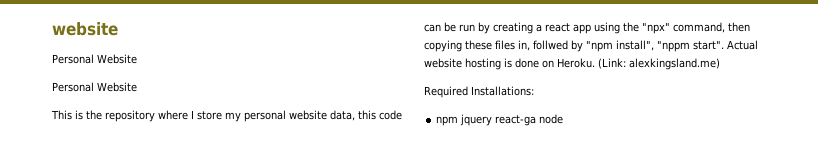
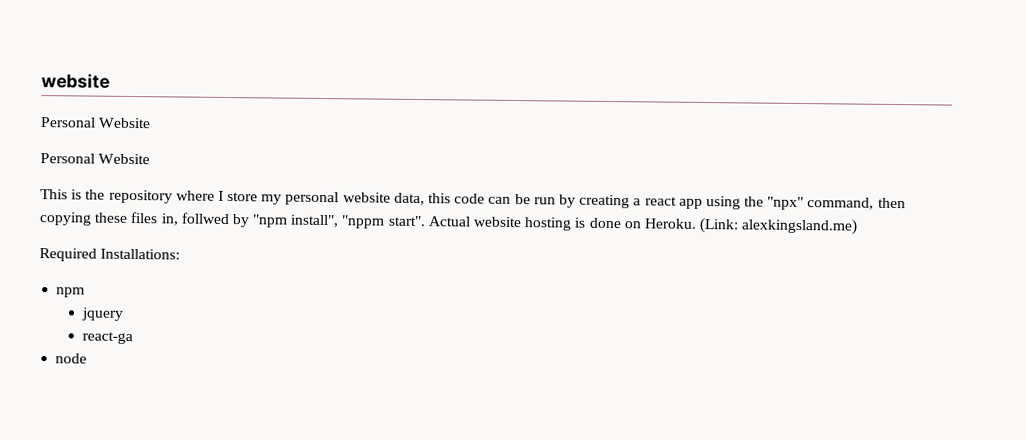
- npm jquery react-ga node
+ npm
+ jquery
+ react-ga
+ node

